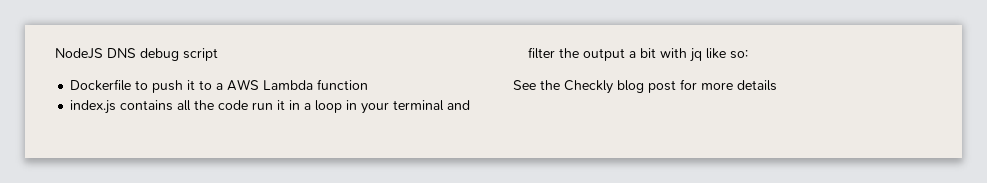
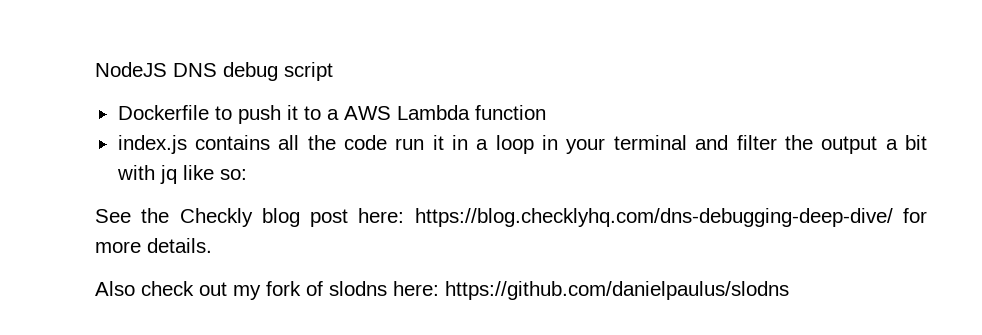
- See the Checkly blog post for more details
+ See the Checkly blog post here: https://blog.checklyhq.com/dns-debugging-deep-dive/ for more details.
+ Also check out my fork of slodns here: https://github.com/danielpaulus/slodns

